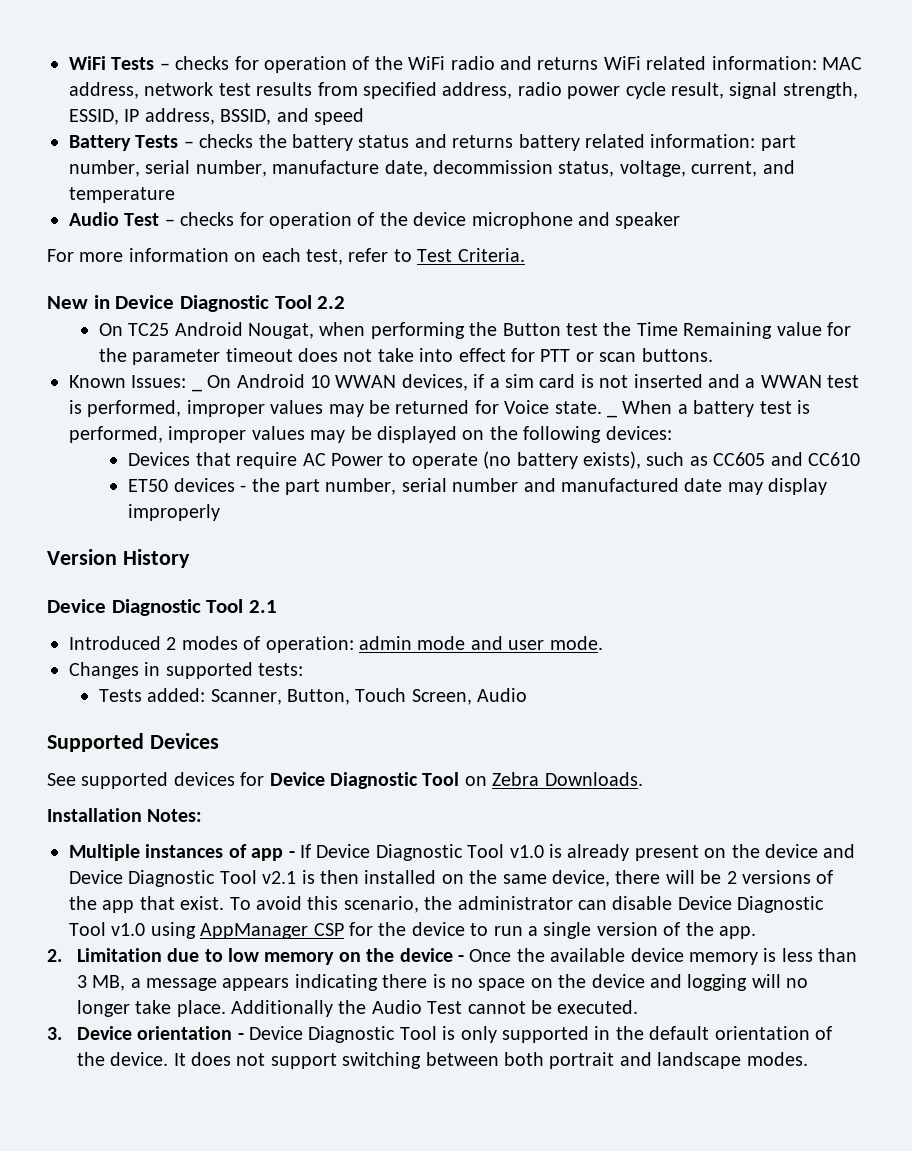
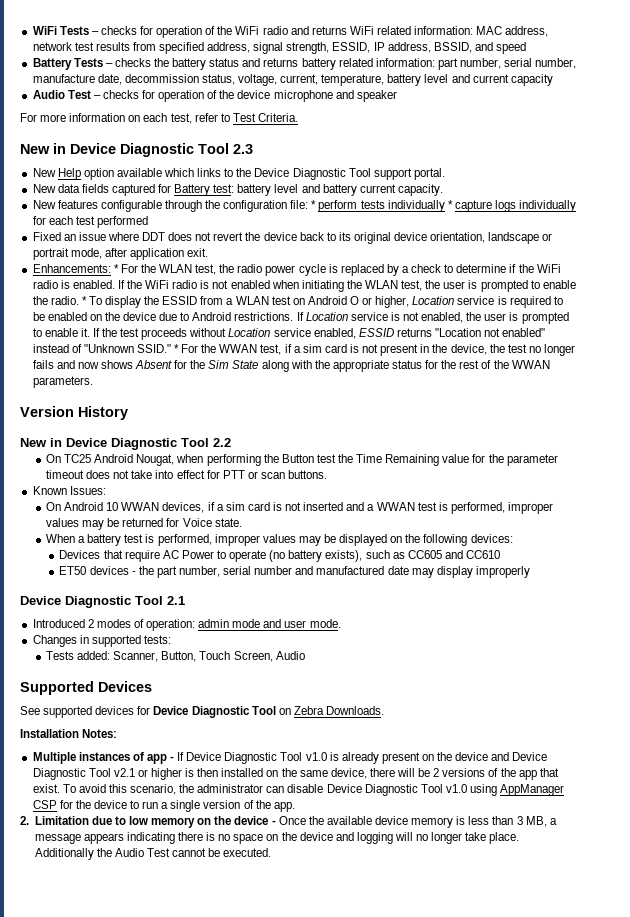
- WiFi Tests – checks for operation of the WiFi radio and returns WiFi related information: MAC address, network test results from specified address, radio power cycle result, signal strength, ESSID, IP address, BSSID, and speed
+ WiFi Tests – checks for operation of the WiFi radio and returns WiFi related information: MAC address, network test results from specified address, signal strength, ESSID, IP address, BSSID, and speed
- Battery Tests – checks the battery status and returns battery related information: part number, serial number, manufacture date, decommission status, voltage, current, and temperature
+ Battery Tests – checks the battery status and returns battery related information: part number, serial number, manufacture date, decommission status, voltage, current, temperature, battery level and current capacity
+ New in Device Diagnostic Tool 2.3
+ New Help option available which links to the Device Diagnostic Tool support portal.
+ New data fields captured for Battery test: battery level and battery current capacity.
+ New features configurable through the configuration file: * perform tests individually * capture logs individually for each test performed
+ Fixed an issue where DDT does not revert the device back to its original device orientation, landscape or portrait mode, after application exit.
+ Enhancements: * For the WLAN test, the radio power cycle is replaced by a check to determine if the WiFi radio is enabled. If the WiFi radio is not enabled when initiating the WLAN test, the user is prompted to enable the radio. * To display the ESSID from a WLAN test on Android O or higher, Location service is required to be enabled on the device due to Android restrictions. If Location service is not enabled, the user is prompted to enable it. If the test proceeds without Location service enabled, ESSID returns "Location not enabled" instead of "Unknown SSID." * For the WWAN test, if a sim card is not present in the device, the test no longer fails and now shows Absent for the Sim State along with the appropriate status for the rest of the WWAN parameters.
+ Version History
- Known Issues: _ On Android 10 WWAN devices, if a sim card is not inserted and a WWAN test is performed, improper values may be returned for Voice state. _ When a battery test is performed, improper values may be displayed on the following devices:
+ Known Issues:
+ On Android 10 WWAN devices, if a sim card is not inserted and a WWAN test is performed, improper values may be returned for Voice state.
+ When a battery test is performed, improper values may be displayed on the following devices:
- Version History
- Multiple instances of app - If Device Diagnostic Tool v1.0 is already present on the device and Device Diagnostic Tool v2.1 is then installed on the same device, there will be 2 versions of the app that exist.
+ Multiple instances of app - If Device Diagnostic Tool v1.0 is already present on the device and Device Diagnostic Tool v2.1 or higher is then installed on the same device, there will be 2 versions of the app that exist.
- 3. Device orientation - Device Diagnostic Tool is only supported in the default orientation of the device. It does not support switching between both portrait and landscape modes.

